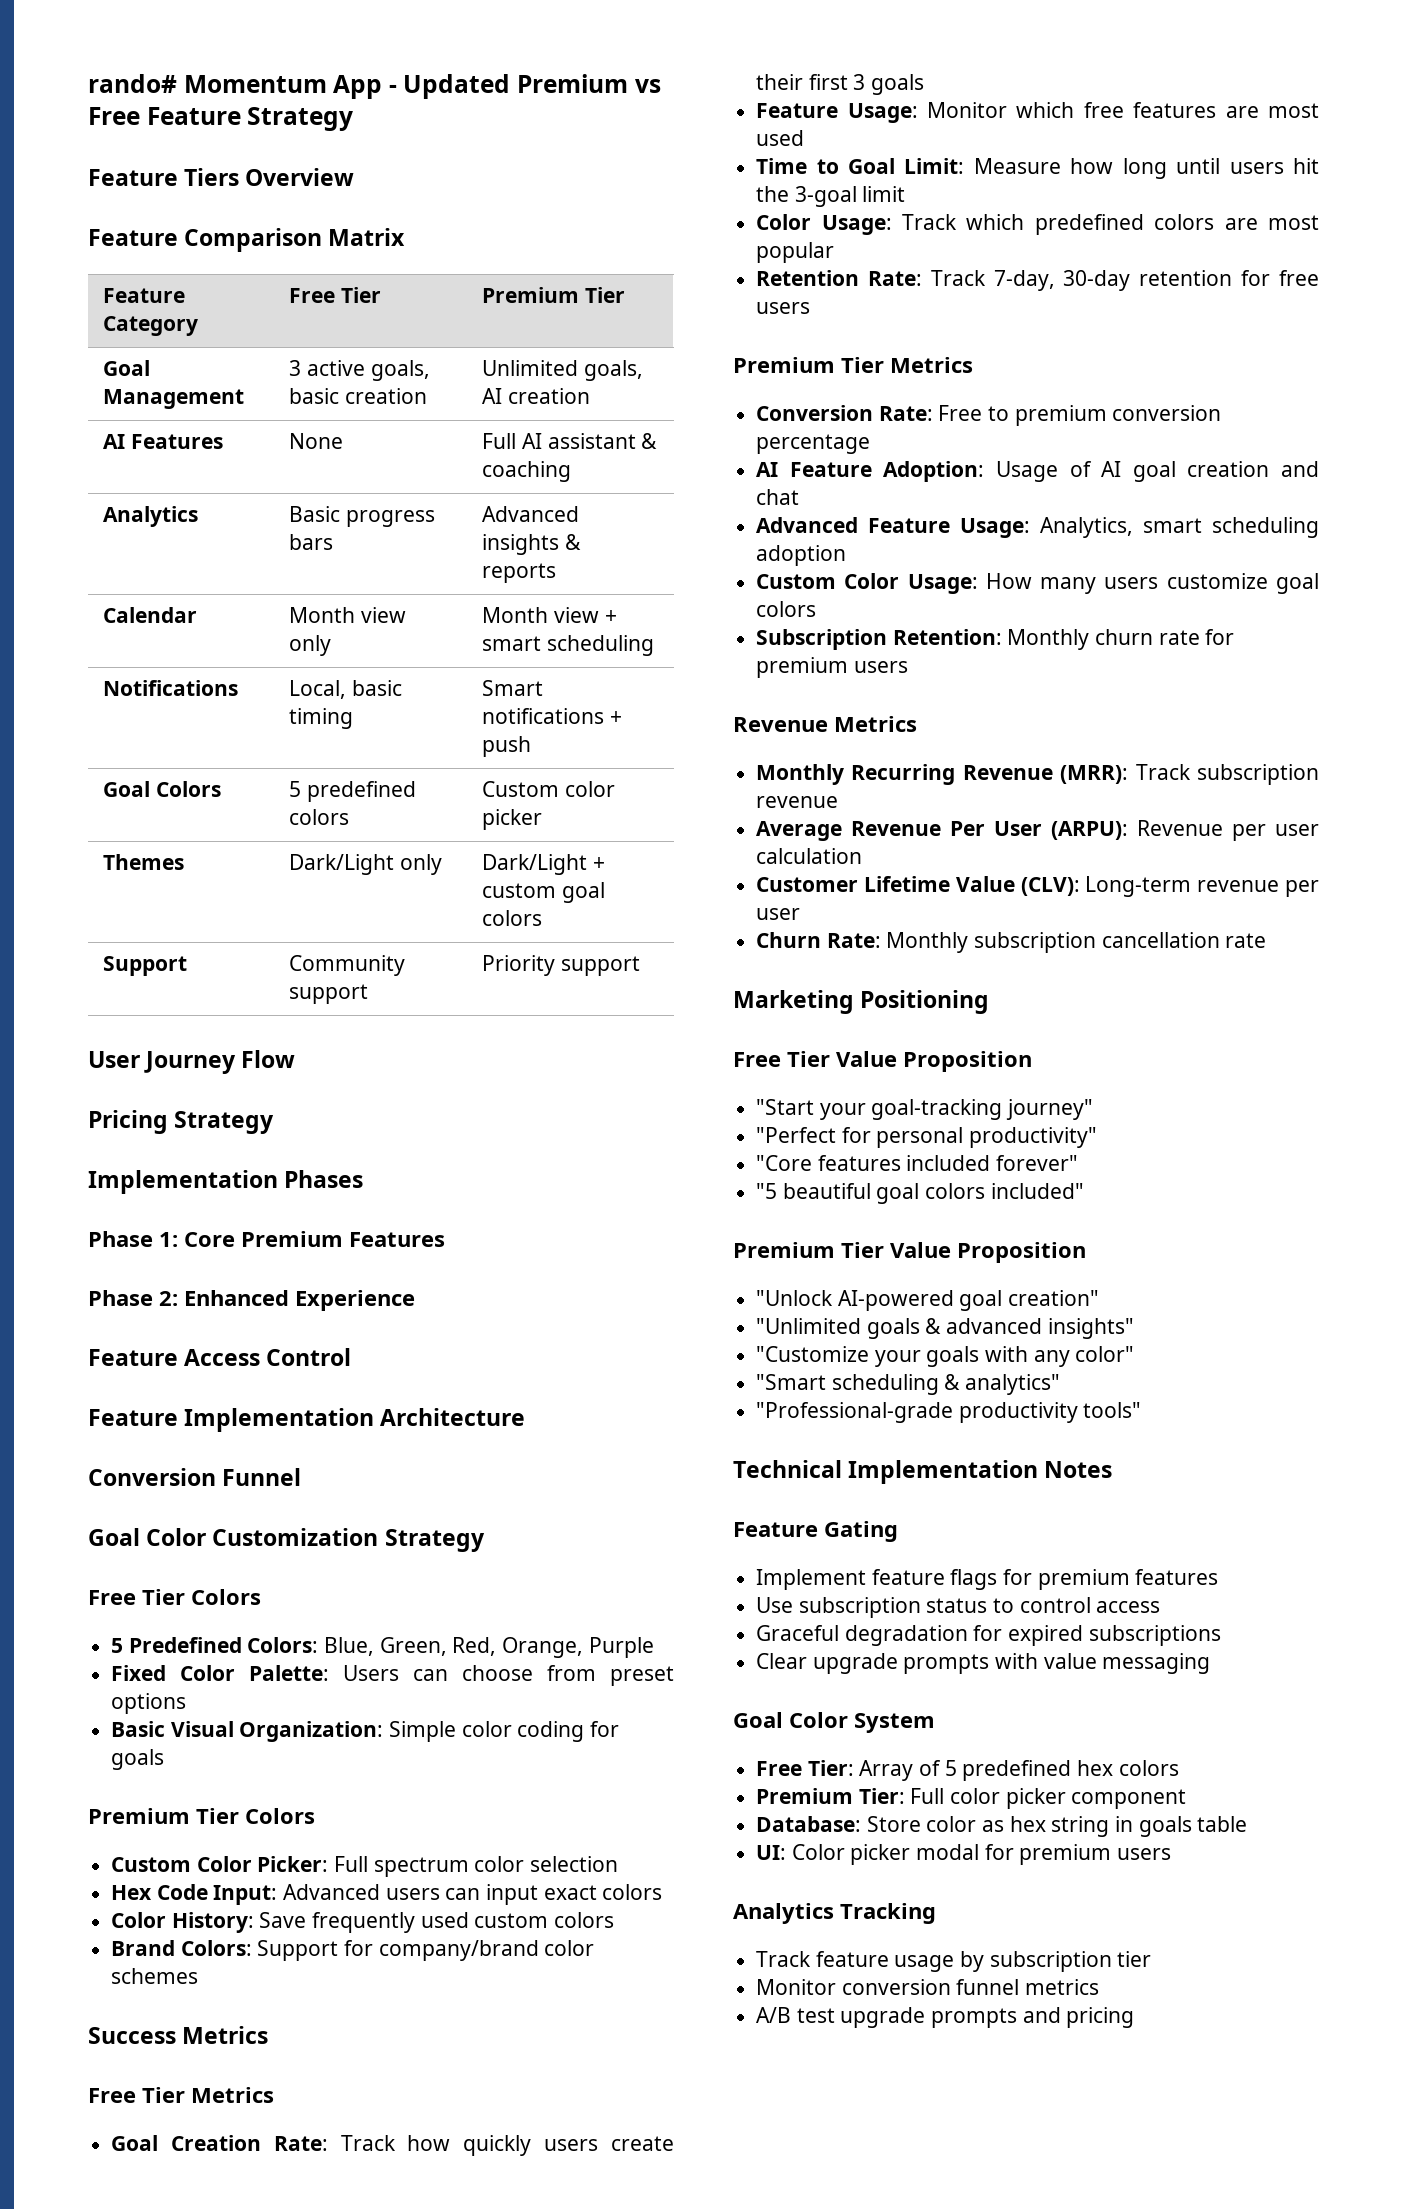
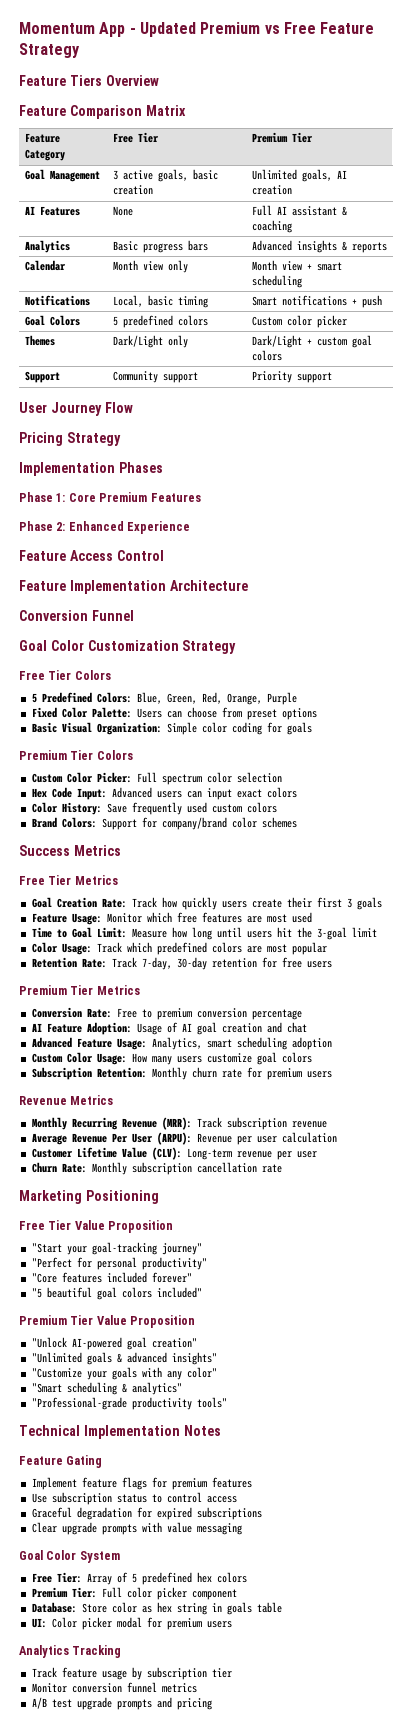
- rando# Momentum App - Updated Premium vs Free Feature Strategy
+ Momentum App - Updated Premium vs Free Feature Strategy

